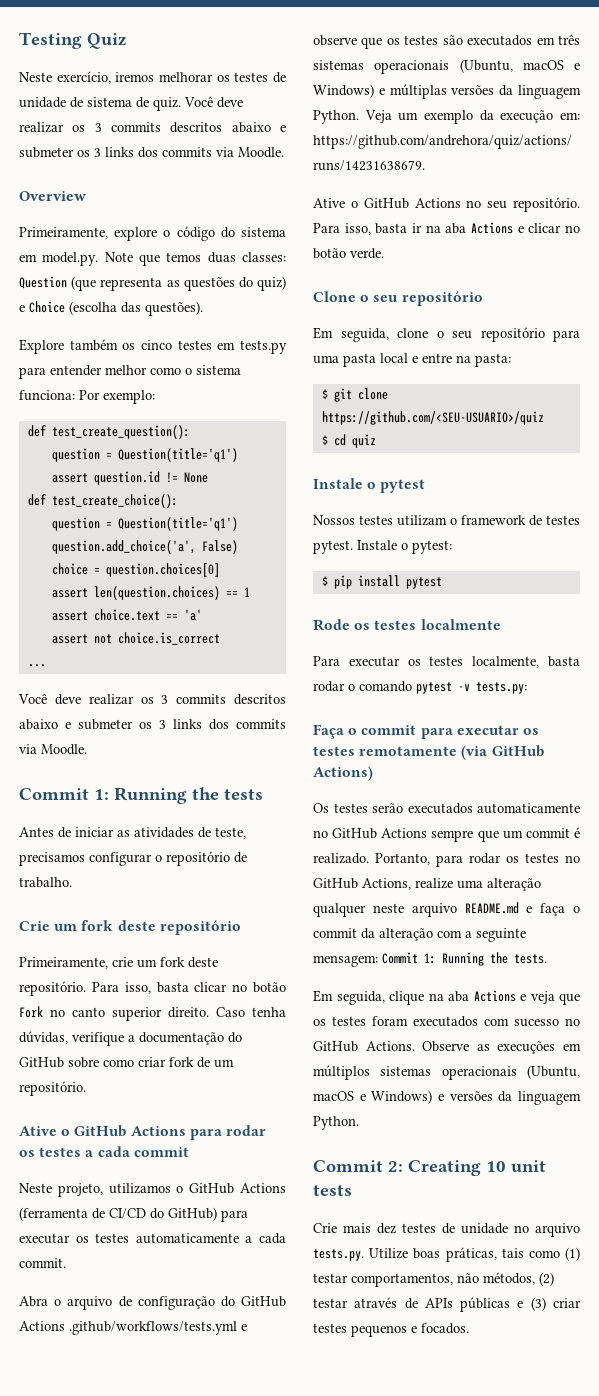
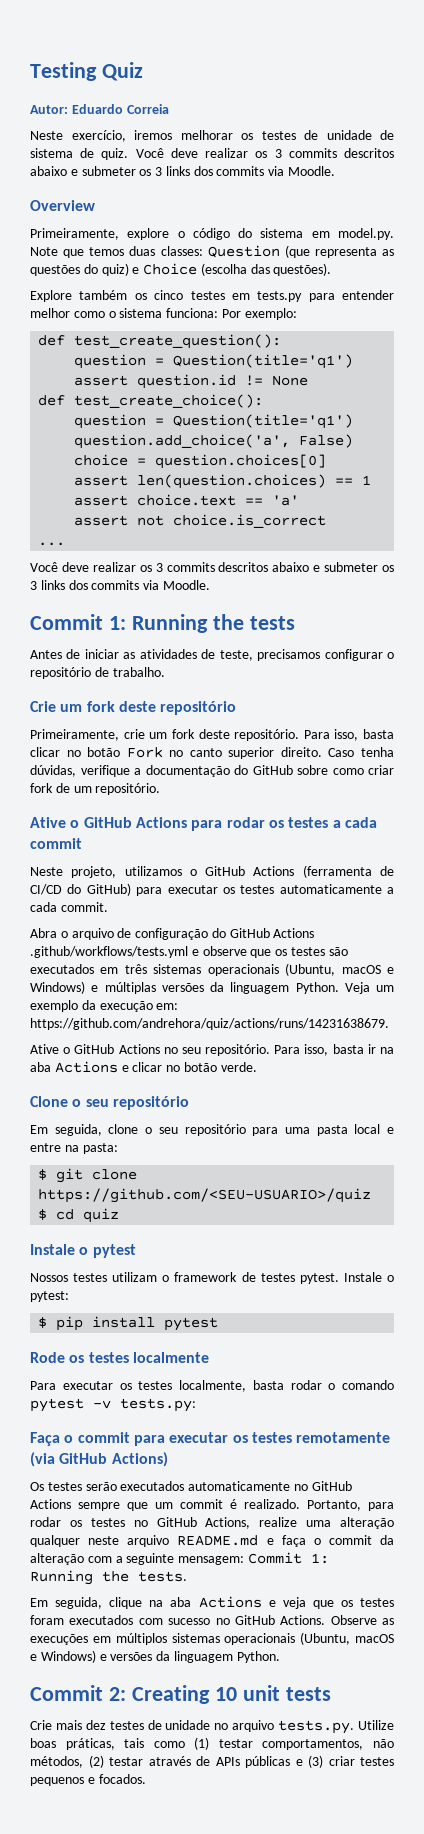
+ Autor: Eduardo Correia

